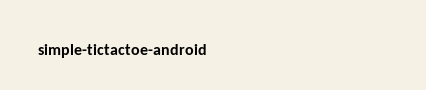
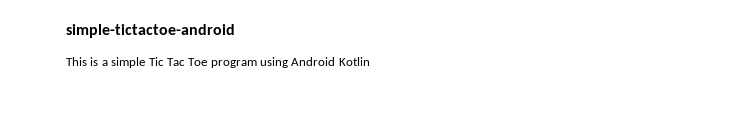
+ This is a simple Tic Tac Toe program using Android Kotlin

